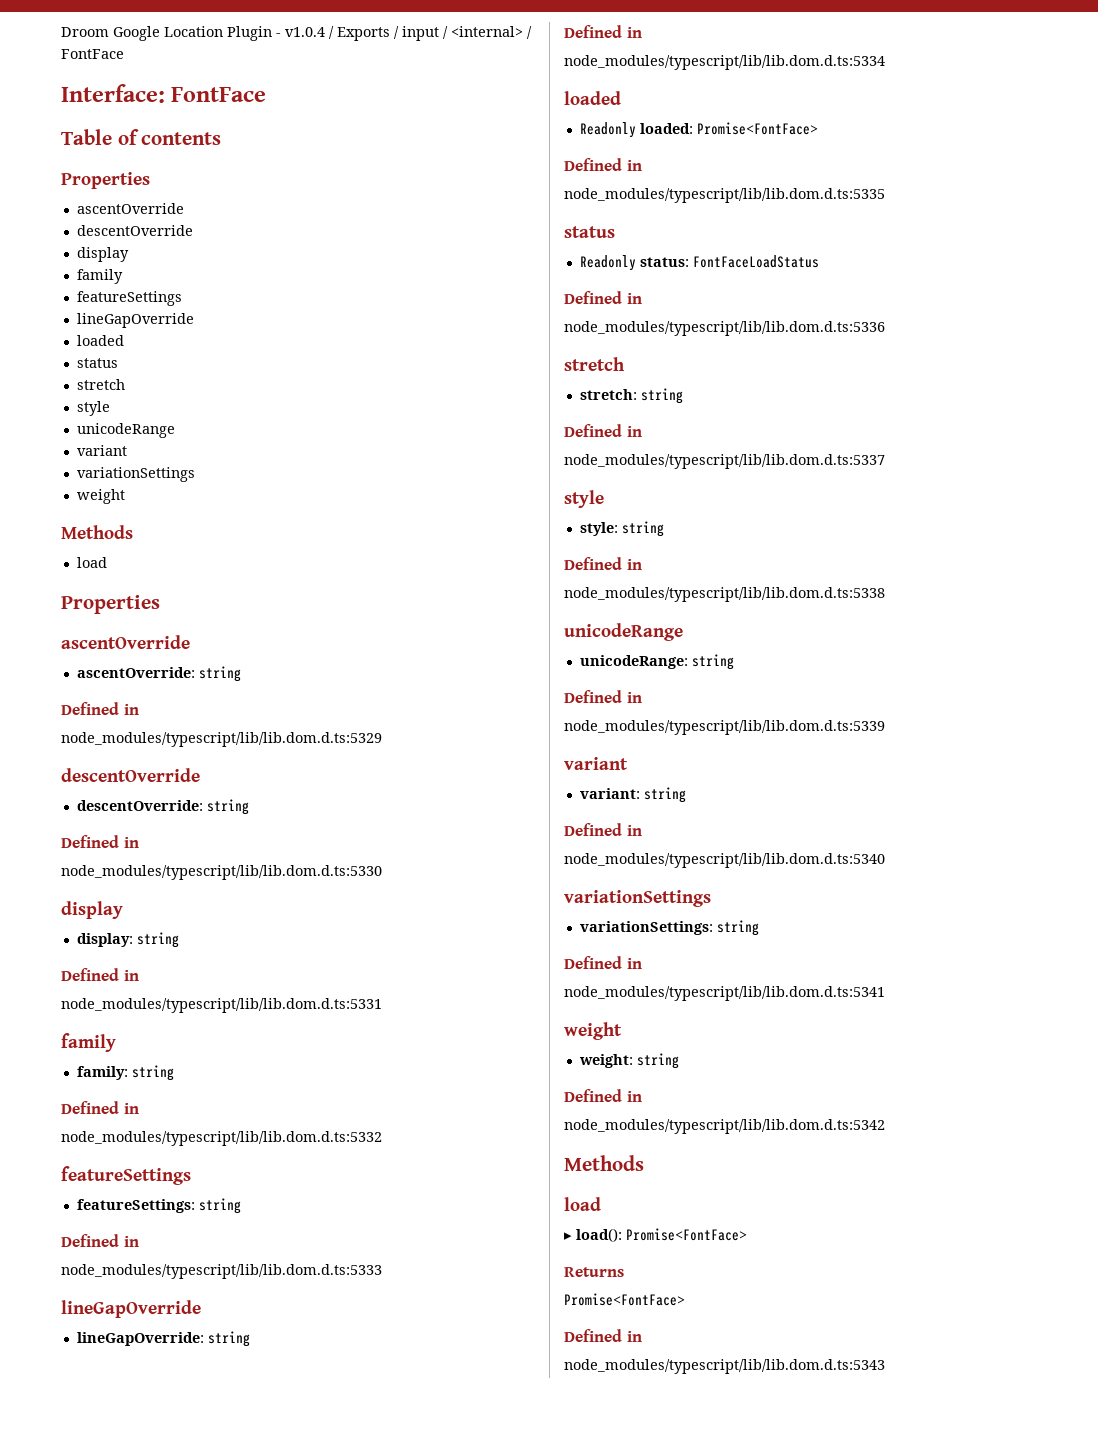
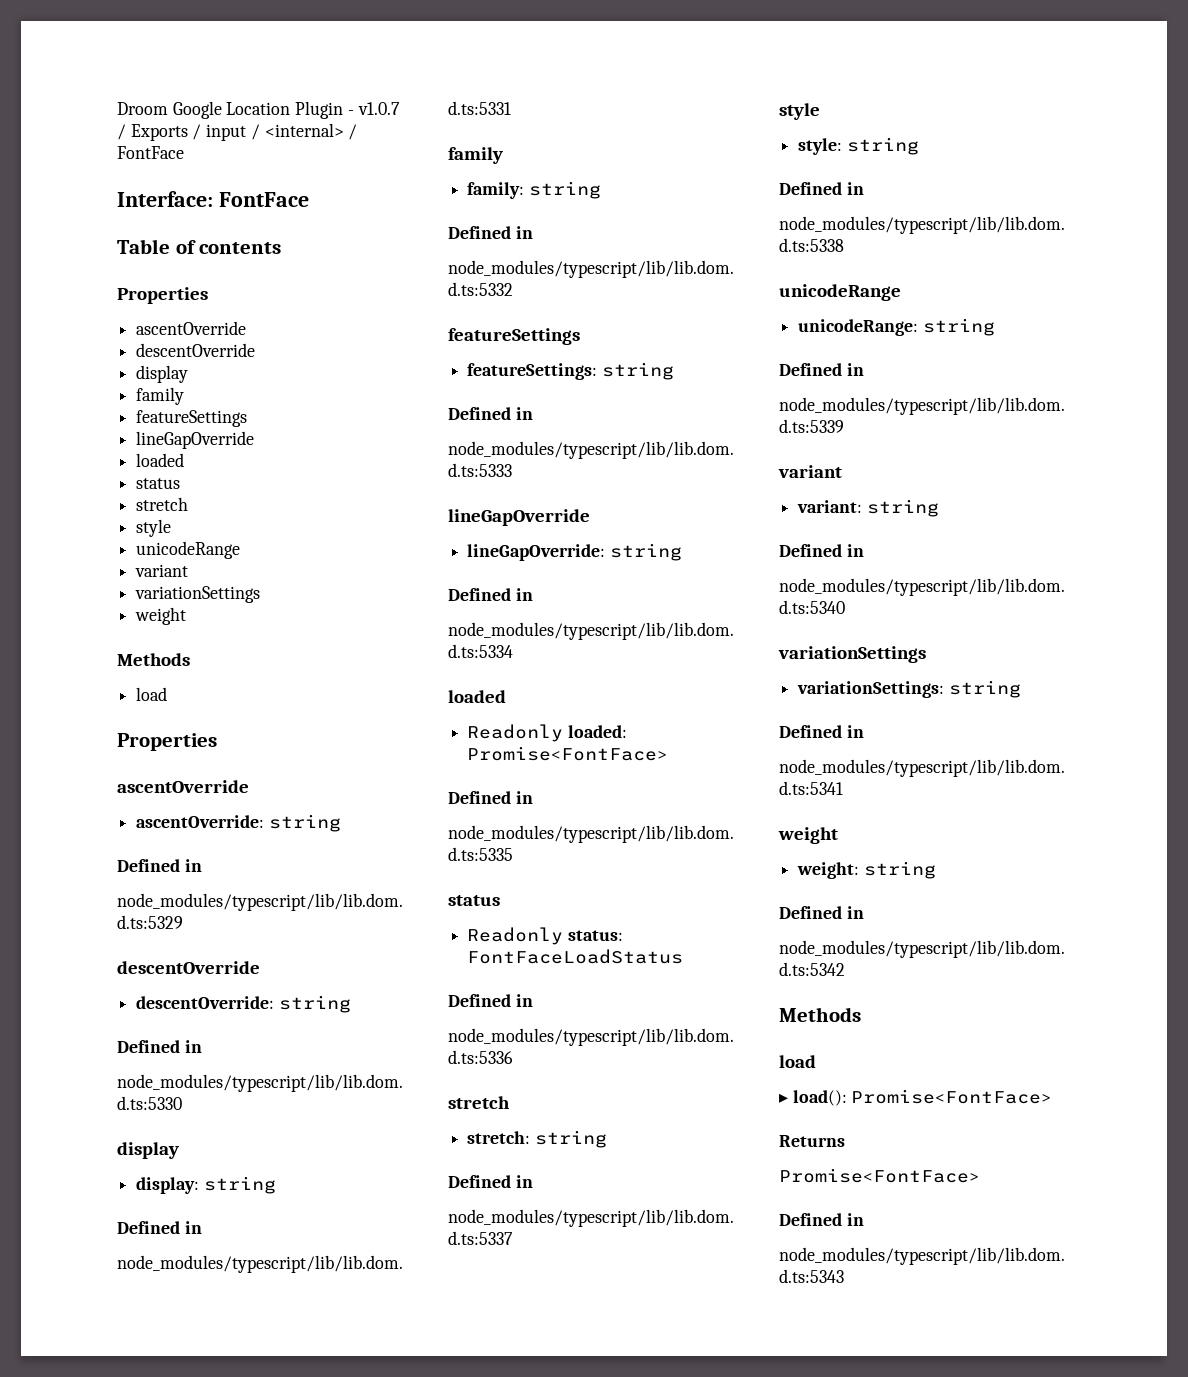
- Droom Google Location Plugin - v1.0.4 / Exports / input / <internal> / FontFace
+ Droom Google Location Plugin - v1.0.7 / Exports / input / <internal> / FontFace

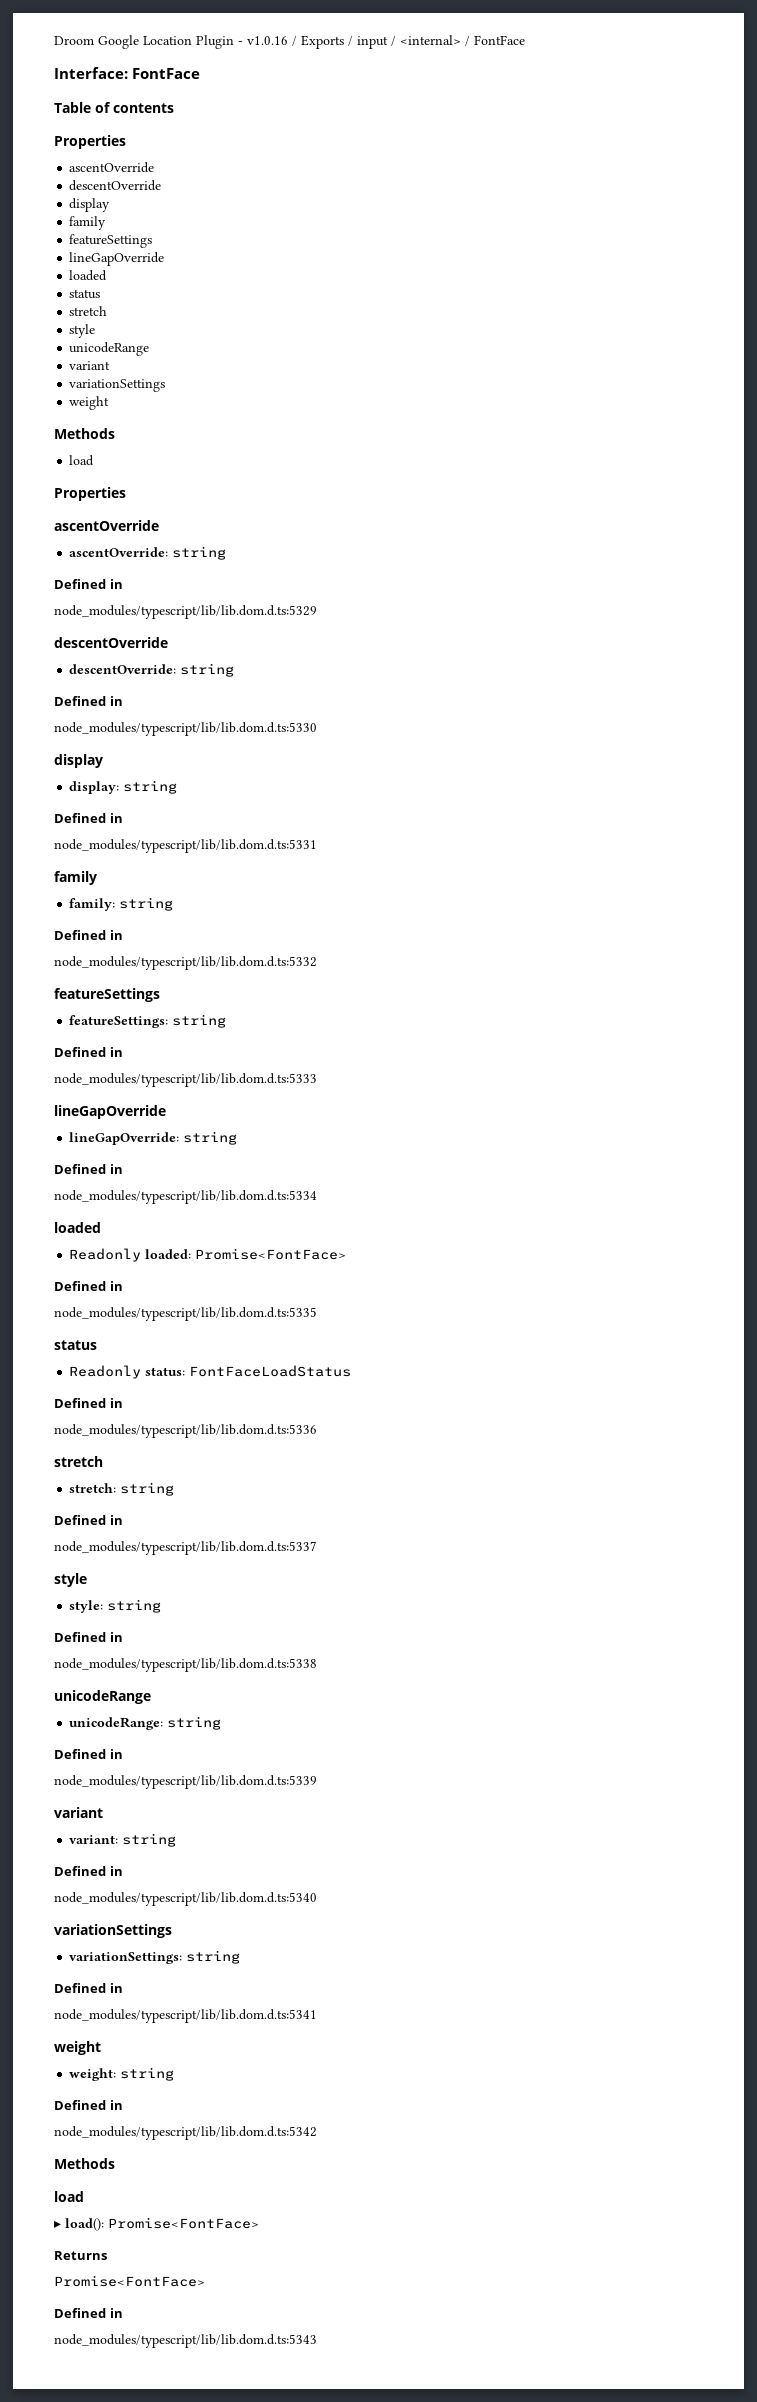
- Droom Google Location Plugin - v1.0.7 / Exports / input / <internal> / FontFace
+ Droom Google Location Plugin - v1.0.16 / Exports / input / <internal> / FontFace

